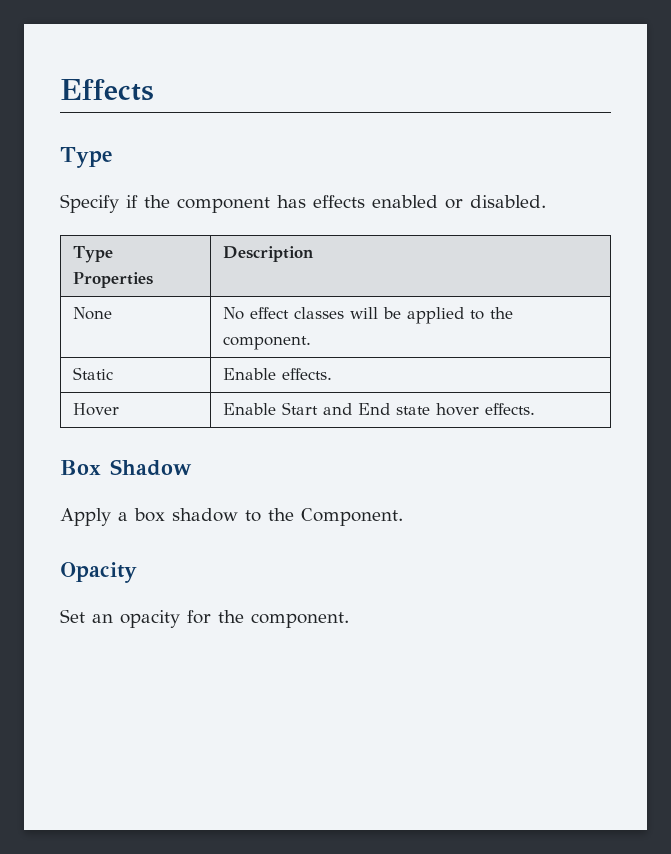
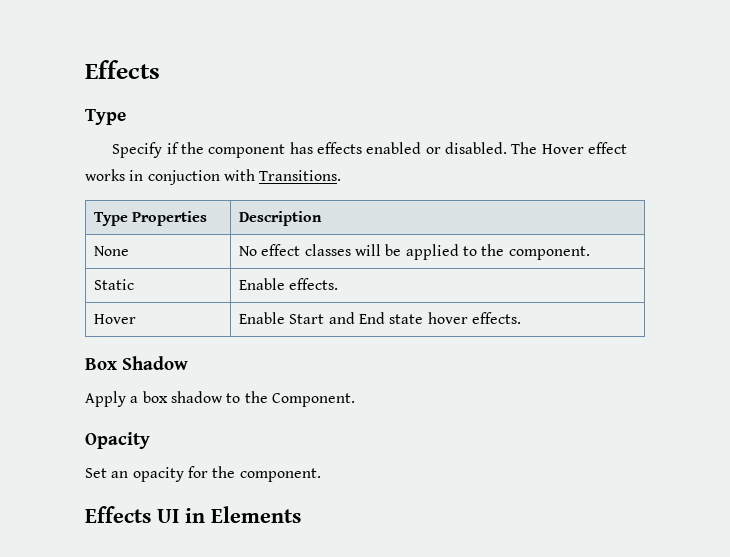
+ The Hover effect works in conjuction with Transitions.
+ Effects UI in Elements

